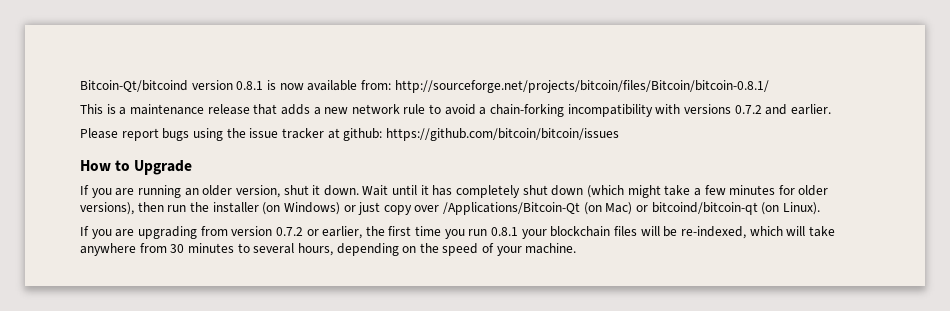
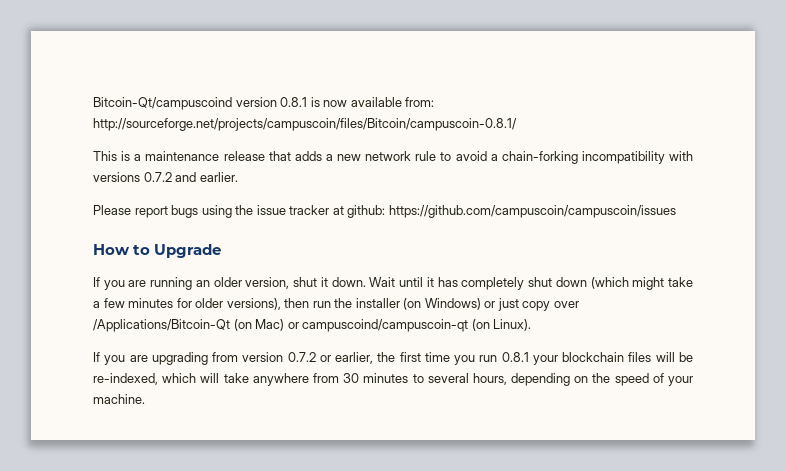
- Bitcoin-Qt/bitcoind version 0.8.1 is now available from: http://sourceforge.net/projects/bitcoin/files/Bitcoin/bitcoin-0.8.1/
+ Bitcoin-Qt/campuscoind version 0.8.1 is now available from: http://sourceforge.net/projects/campuscoin/files/Bitcoin/campuscoin-0.8.1/
- Please report bugs using the issue tracker at github: https://github.com/bitcoin/bitcoin/issues
+ Please report bugs using the issue tracker at github: https://github.com/campuscoin/campuscoin/issues
- Wait until it has completely shut down (which might take a few minutes for older versions), then run the installer (on Windows) or just copy over /Applications/Bitcoin-Qt (on Mac) or bitcoind/bitcoin-qt (on Linux).
+ Wait until it has completely shut down (which might take a few minutes for older versions), then run the installer (on Windows) or just copy over /Applications/Bitcoin-Qt (on Mac) or campuscoind/campuscoin-qt (on Linux).

